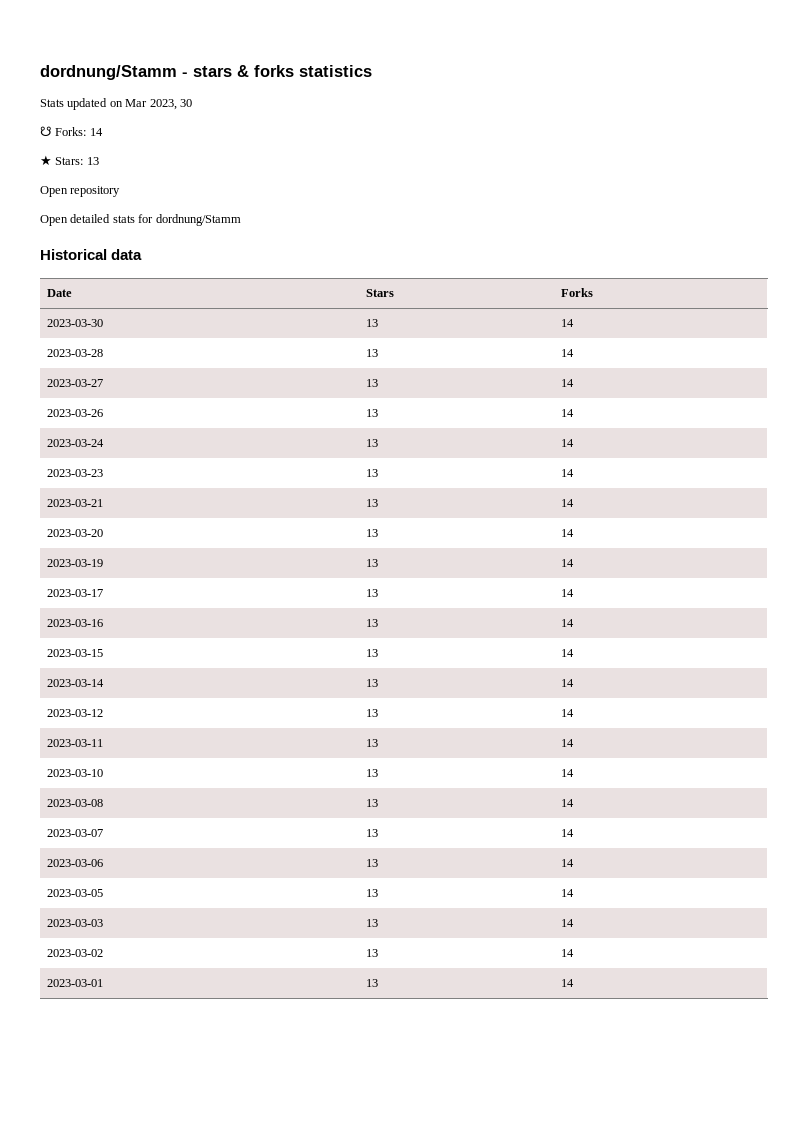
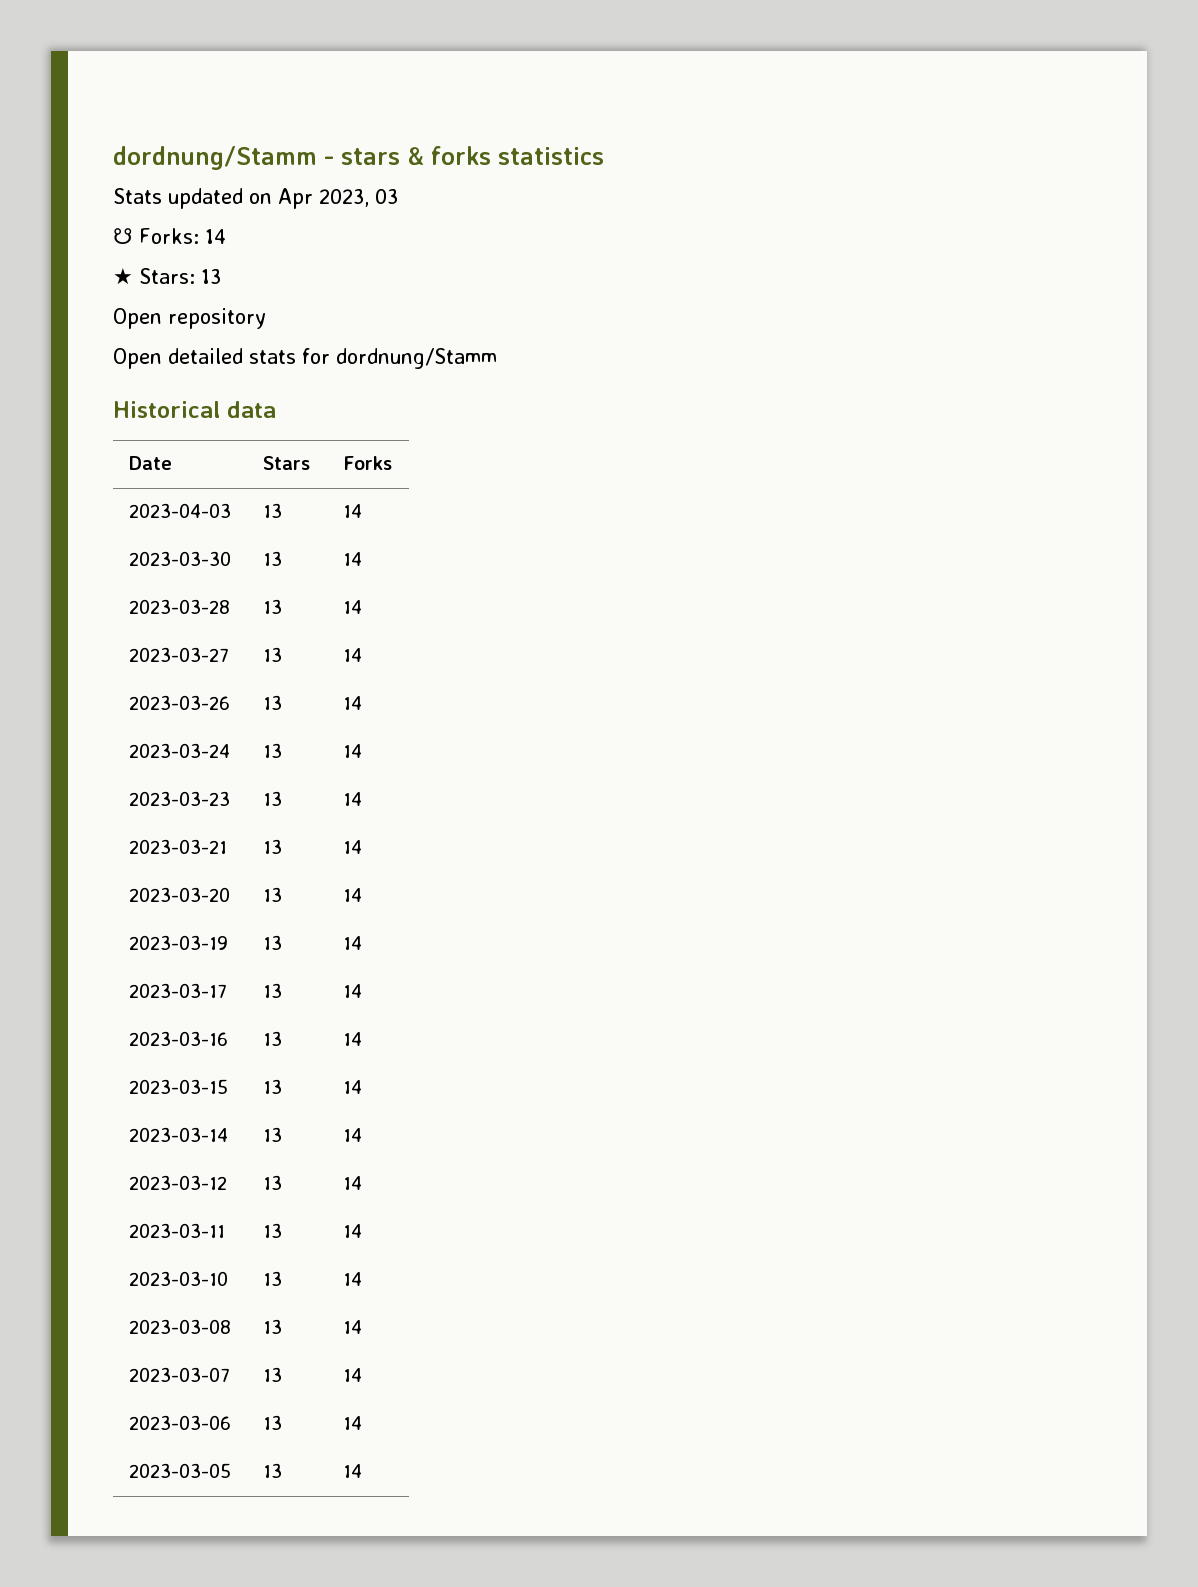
- Stats updated on Mar 2023, 30
+ Stats updated on Apr 2023, 03
+ 2023-04-03 | 13 | 14
- 2023-03-03 | 13 | 14
- 2023-03-02 | 13 | 14
- 2023-03-01 | 13 | 14

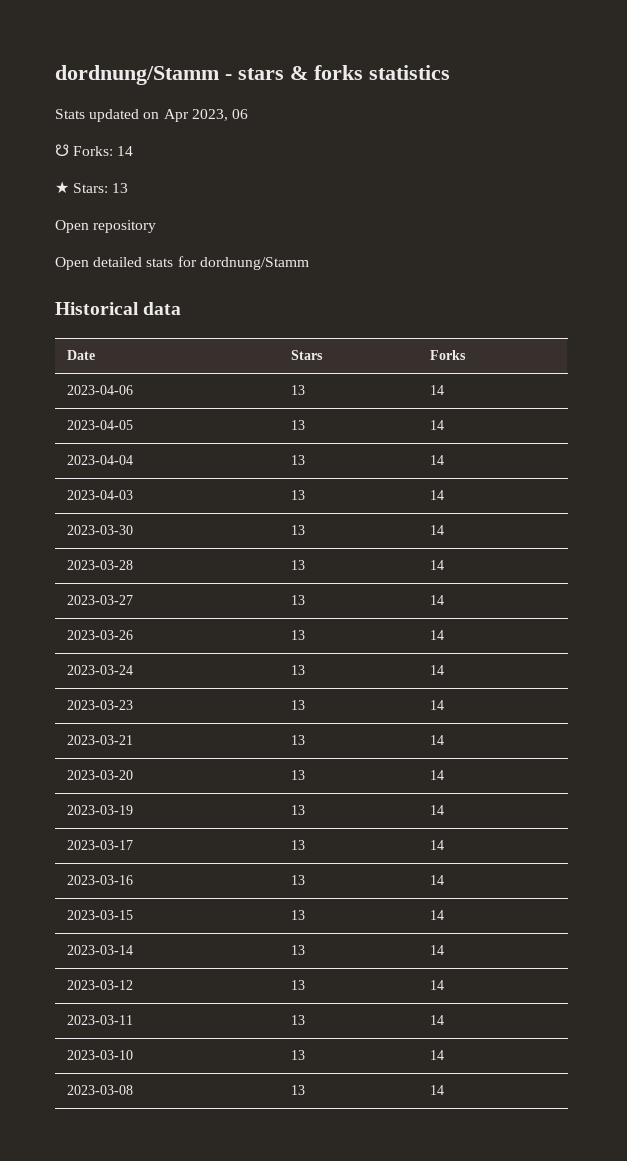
- Stats updated on Apr 2023, 03
+ Stats updated on Apr 2023, 06
+ 2023-04-06 | 13 | 14
+ 2023-04-05 | 13 | 14
+ 2023-04-04 | 13 | 14
- 2023-03-07 | 13 | 14
- 2023-03-06 | 13 | 14
- 2023-03-05 | 13 | 14

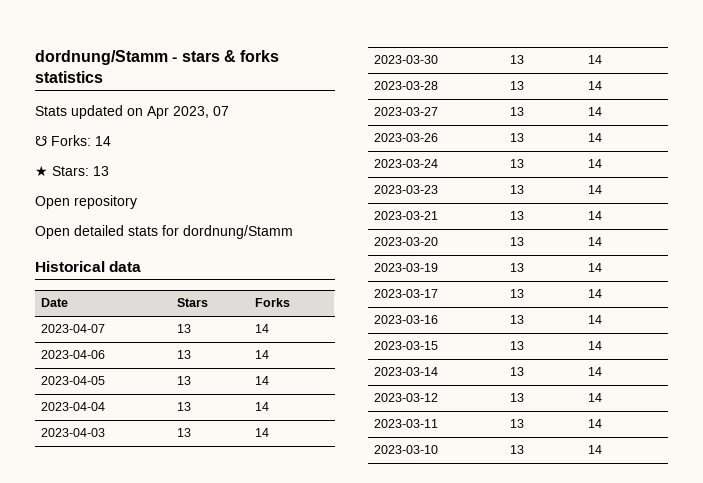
- Stats updated on Apr 2023, 06
+ Stats updated on Apr 2023, 07
+ 2023-04-07 | 13 | 14
- 2023-03-08 | 13 | 14

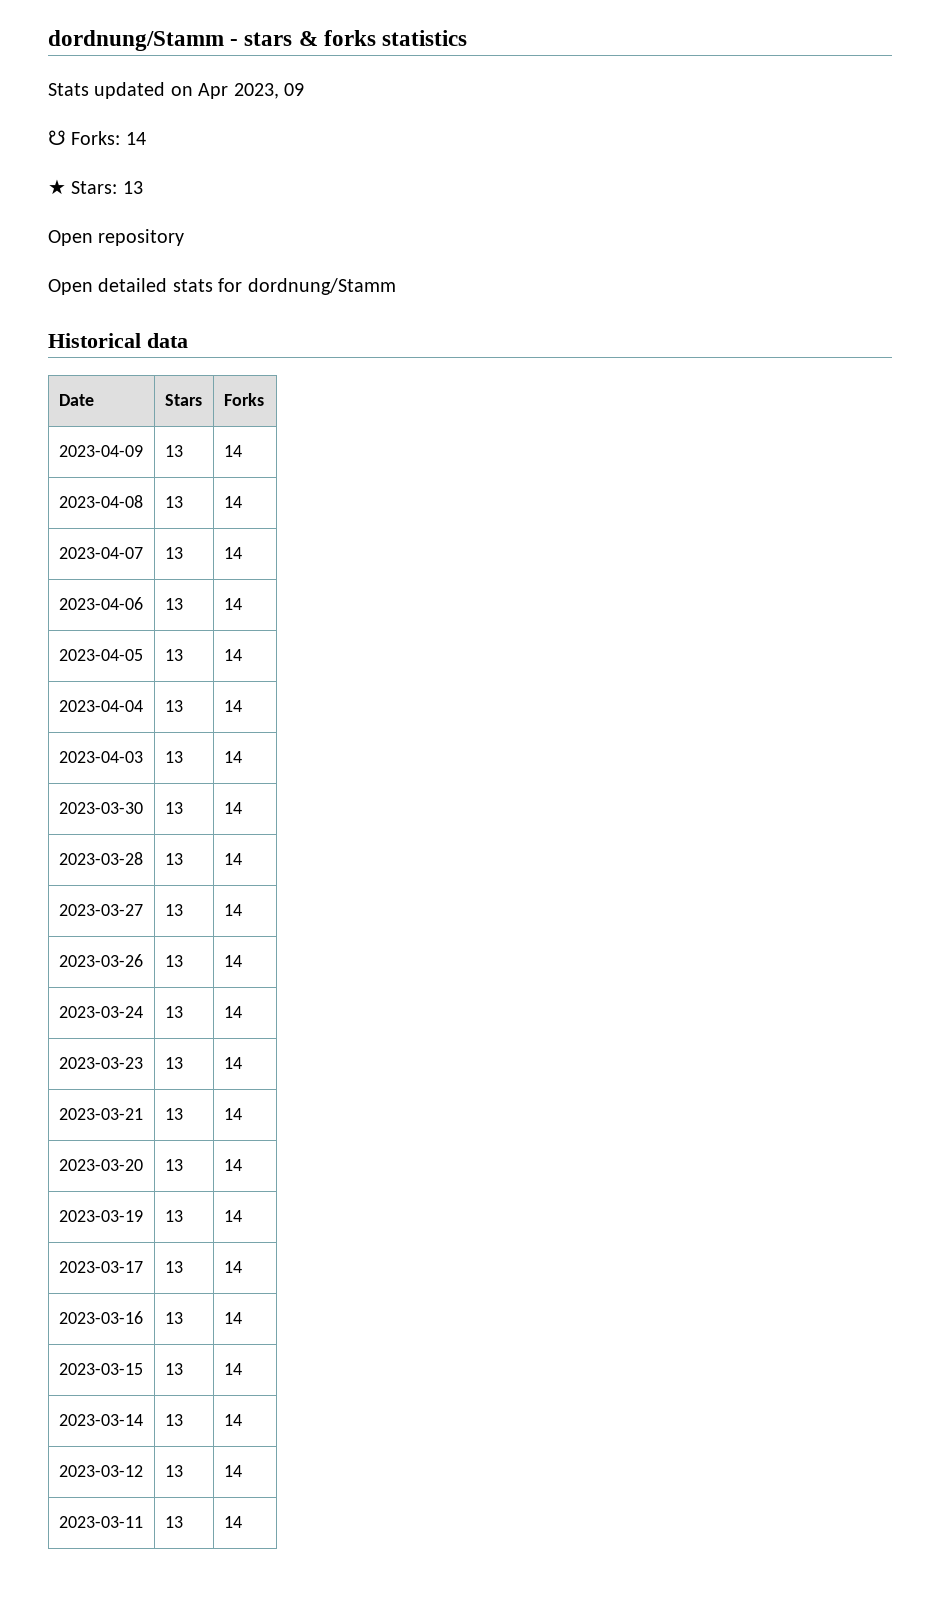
- Stats updated on Apr 2023, 07
+ Stats updated on Apr 2023, 09
+ 2023-04-09 | 13 | 14
+ 2023-04-08 | 13 | 14
- 2023-03-10 | 13 | 14

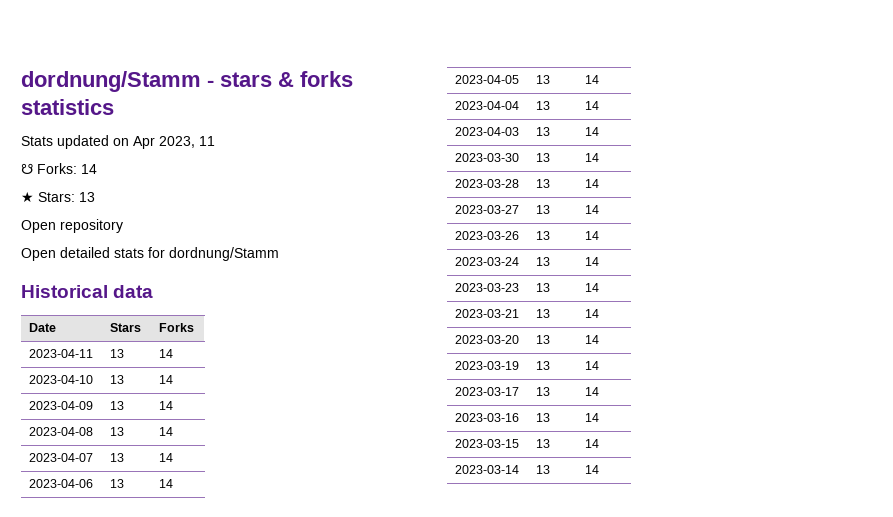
- Stats updated on Apr 2023, 09
+ Stats updated on Apr 2023, 11
+ 2023-04-11 | 13 | 14
+ 2023-04-10 | 13 | 14
- 2023-03-12 | 13 | 14
- 2023-03-11 | 13 | 14

